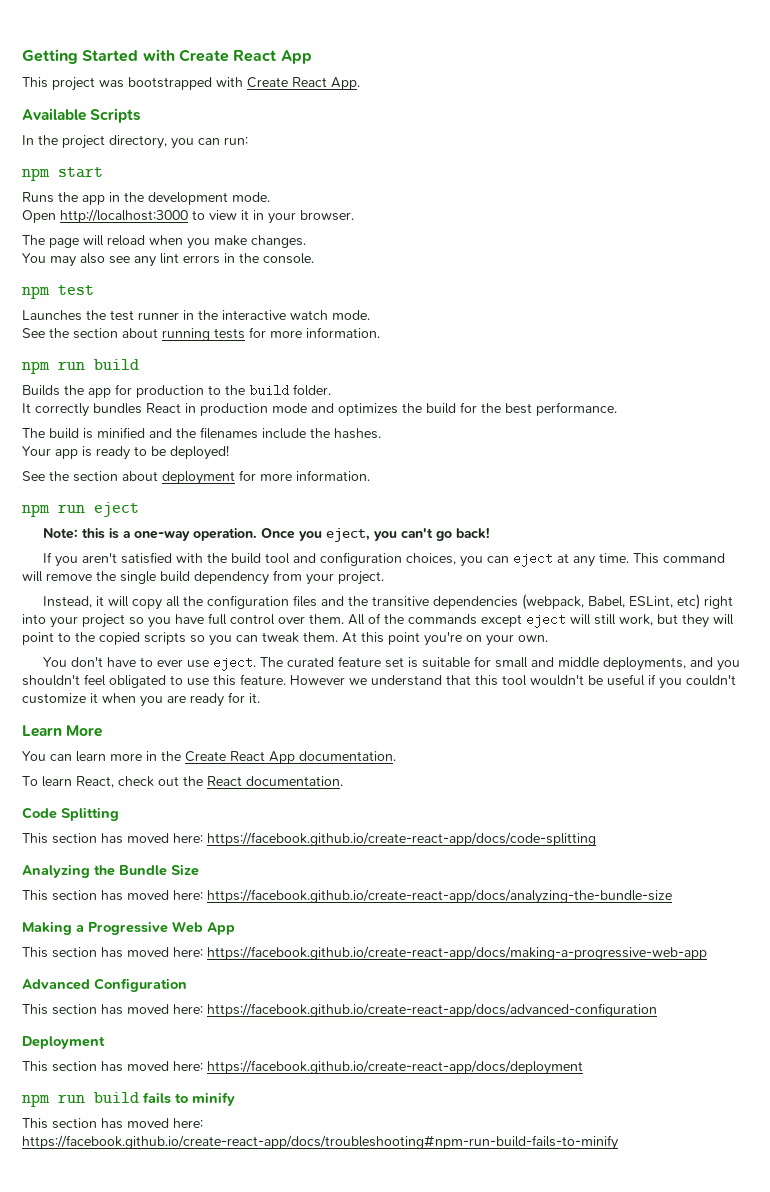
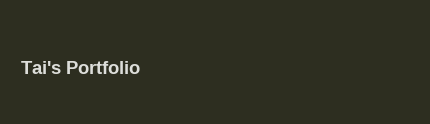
- Getting Started with Create React App
- This project was bootstrapped with Create React App.
- Available Scripts
- In the project directory, you can run:
- npm start
- Runs the app in the development mode.
- Open http://localhost:3000 to view it in your browser.
- The page will reload when you make changes.
- You may also see any lint errors in the console.
- npm test
- Launches the test runner in the interactive watch mode.
- See the section about running tests for more information.
- npm run build
- Builds the app for production to the build folder.
- It correctly bundles React in production mode and optimizes the build for the best performance.
- The build is minified and the filenames include the hashes.
- Your app is ready to be deployed!
- See the section about deployment for more information.
- npm run eject
- Note: this is a one-way operation. Once you eject, you can't go back!
- If you aren't satisfied with the build tool and configuration choices, you can eject at any time. This command will remove the single build dependency from your project.
- Instead, it will copy all the configuration files and the transitive dependencies (webpack, Babel, ESLint, etc) right into your project so you have full control over them. All of the commands except eject will still work, but they will point to the copied scripts so you can tweak them. At this point you're on your own.
- You don't have to ever use eject. The curated feature set is suitable for small and middle deployments, and you shouldn't feel obligated to use this feature. However we understand that this tool wouldn't be useful if you couldn't customize it when you are ready for it.
- Learn More
- You can learn more in the Create React App documentation.
- To learn React, check out the React documentation.
- Code Splitting
- This section has moved here: https://facebook.github.io/create-react-app/docs/code-splitting
- Analyzing the Bundle Size
- This section has moved here: https://facebook.github.io/create-react-app/docs/analyzing-the-bundle-size
- Making a Progressive Web App
- This section has moved here: https://facebook.github.io/create-react-app/docs/making-a-progressive-web-app
- Advanced Configuration
- This section has moved here: https://facebook.github.io/create-react-app/docs/advanced-configuration
- Deployment
- This section has moved here: https://facebook.github.io/create-react-app/docs/deployment
- npm run build fails to minify
- This section has moved here: https://facebook.github.io/create-react-app/docs/troubleshooting#npm-run-build-fails-to-minify
+ Tai's Portfolio

